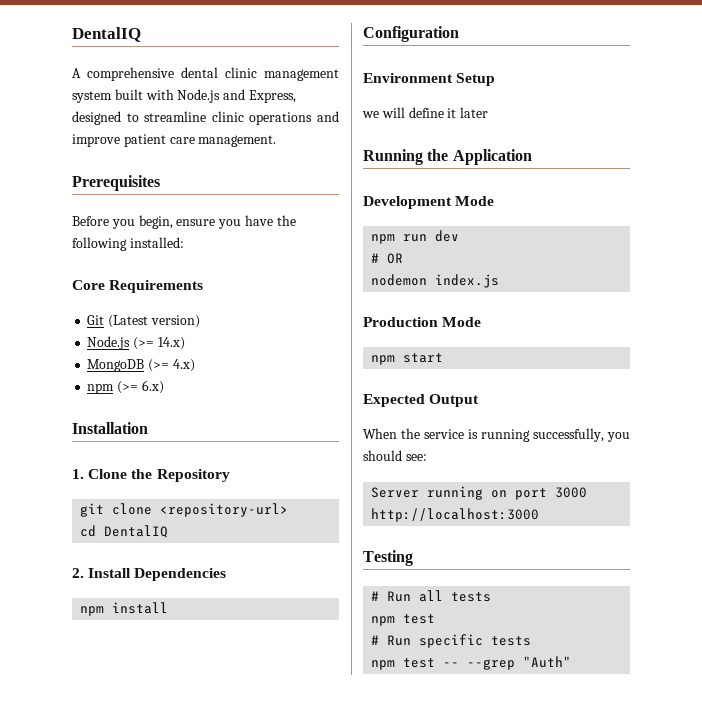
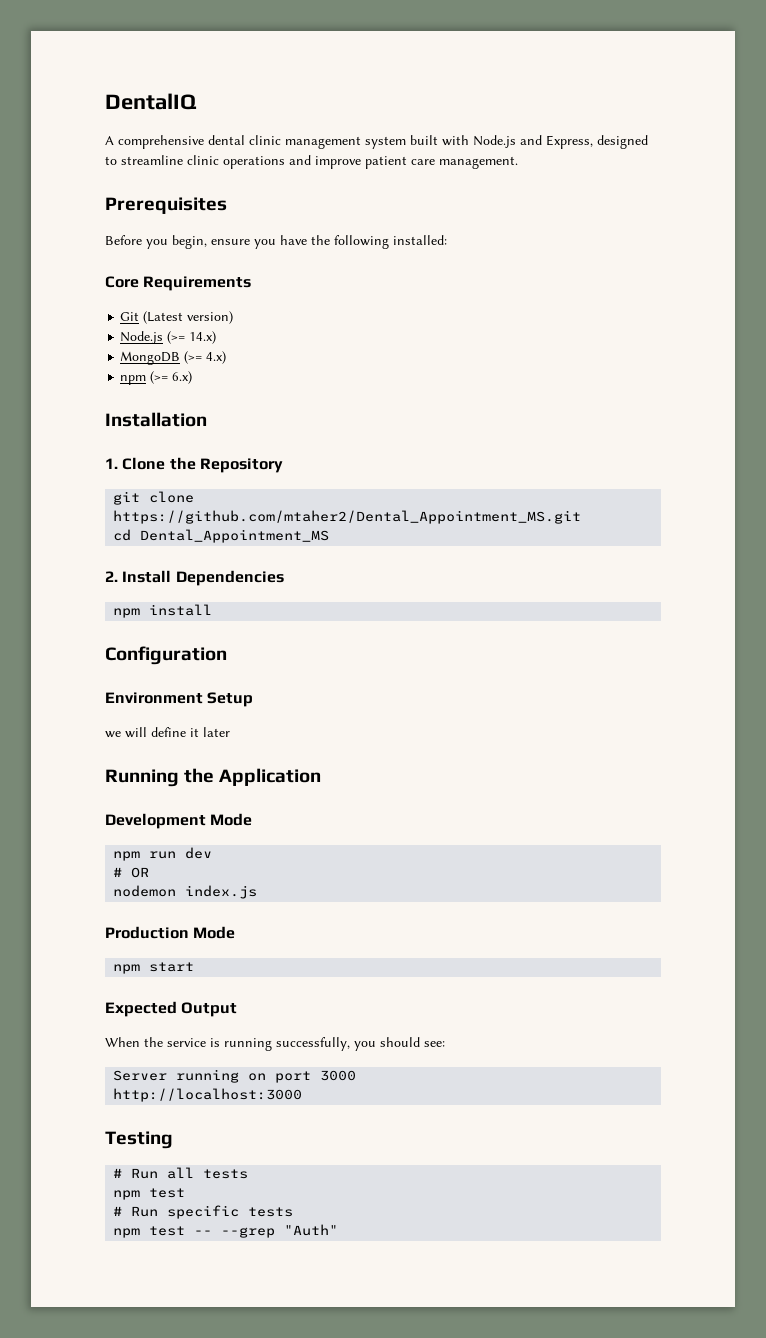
- git clone <repository-url>
+ git clone https://github.com/mtaher2/Dental_Appointment_MS.git
- cd DentalIQ
+ cd Dental_Appointment_MS

